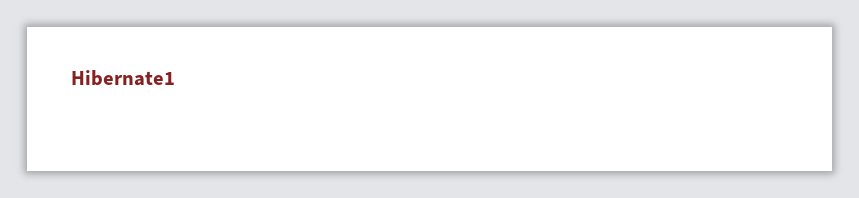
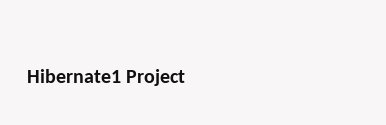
- Hibernate1
+ Hibernate1 Project

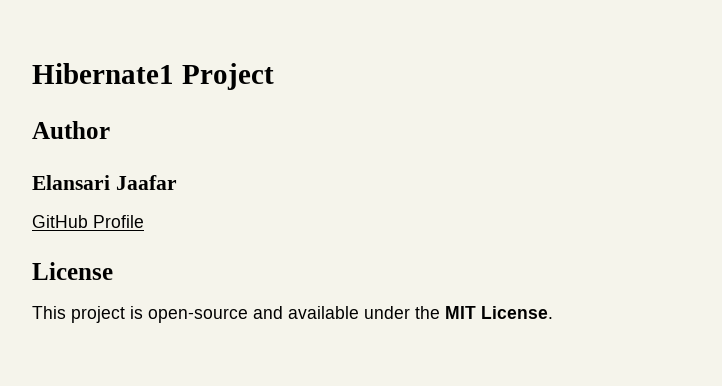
+ Author
+ Elansari Jaafar
+ GitHub Profile
+ License
+ This project is open-source and available under the MIT License.

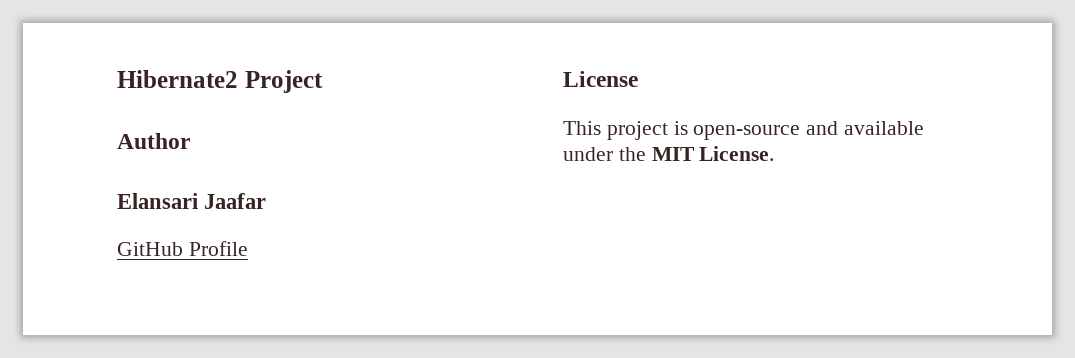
- Hibernate1 Project
+ Hibernate2 Project

